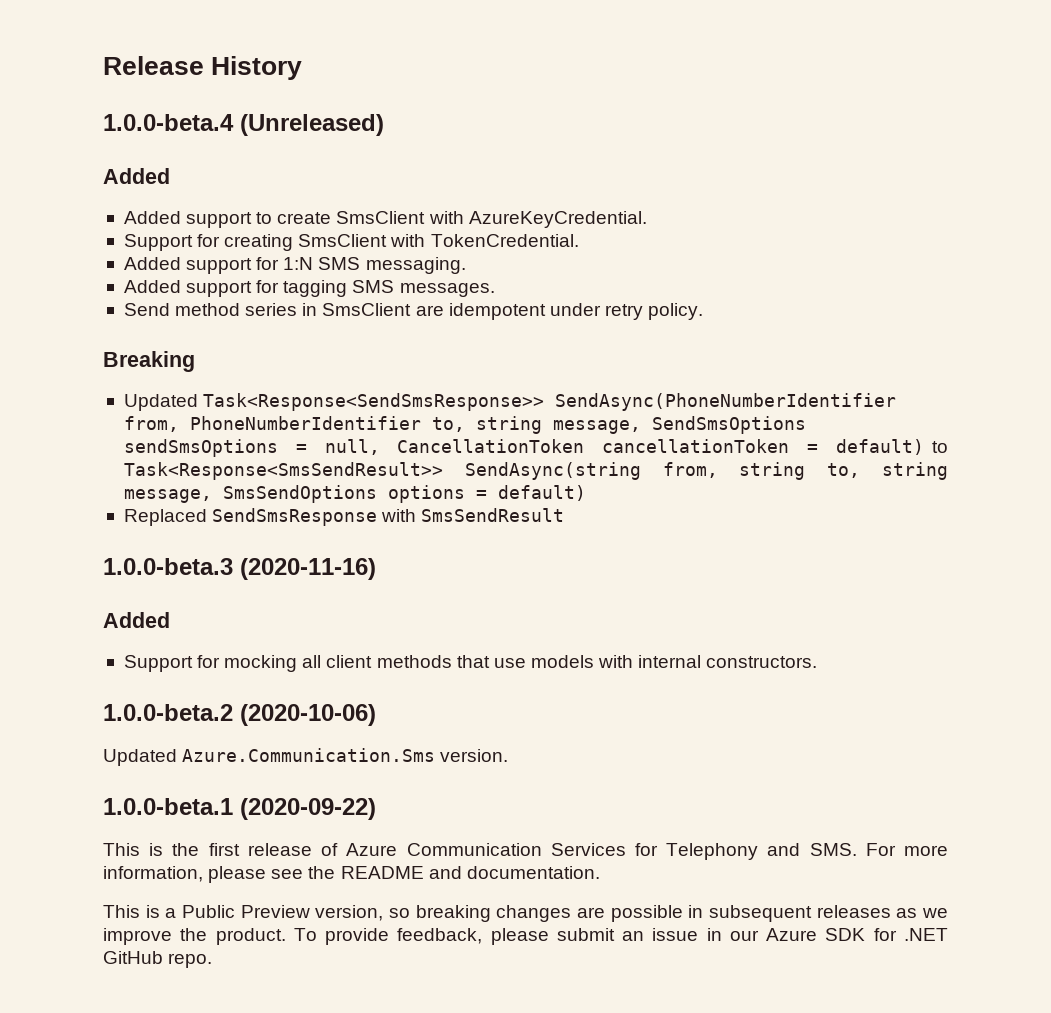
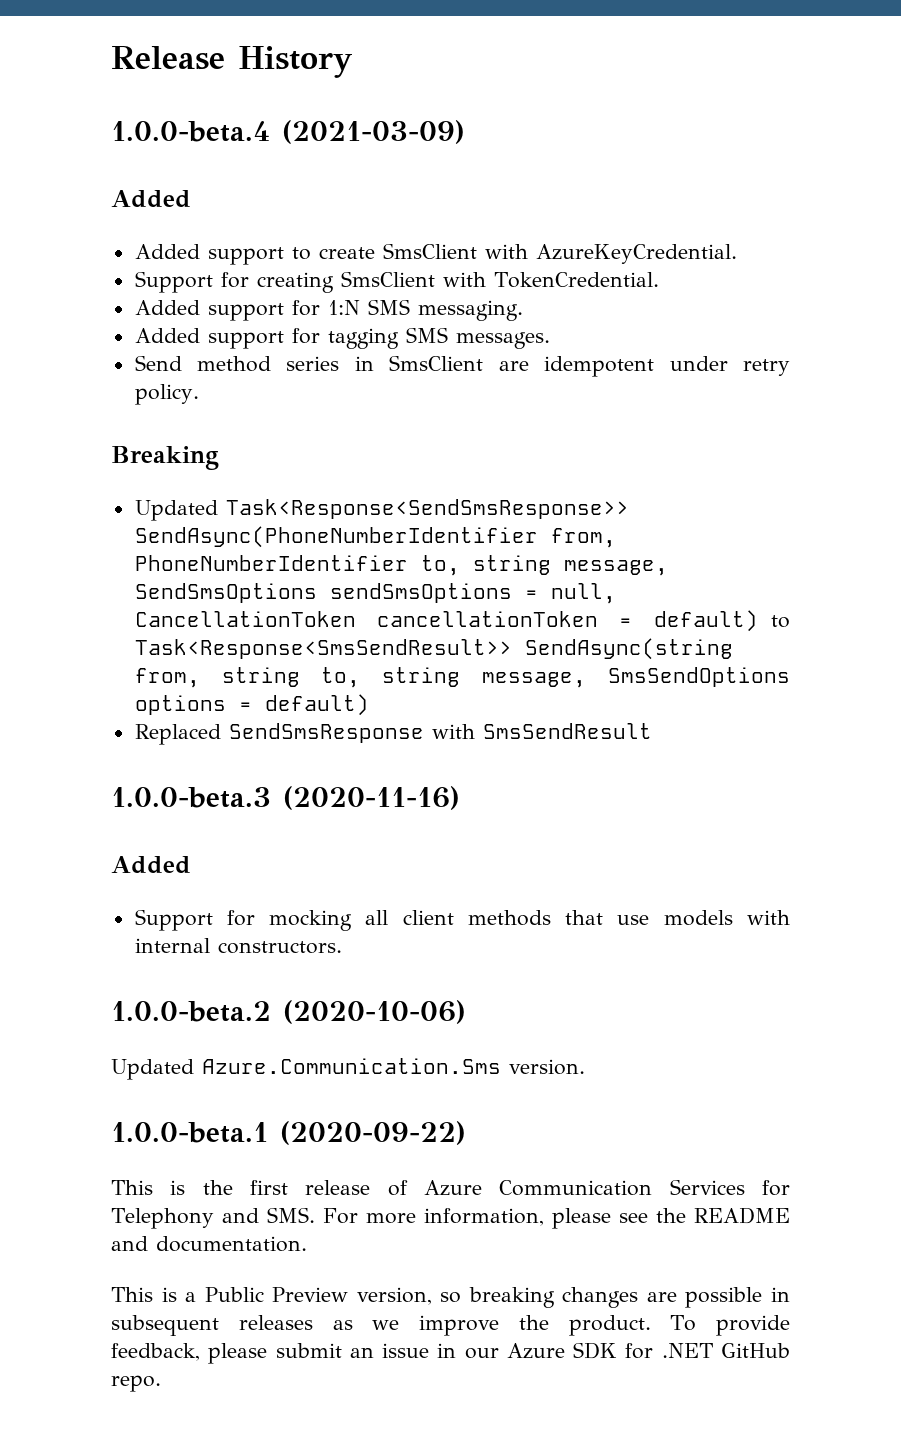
- 1.0.0-beta.4 (Unreleased)
+ 1.0.0-beta.4 (2021-03-09)

